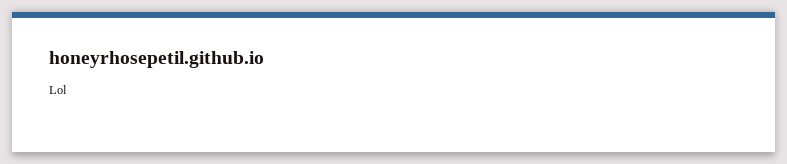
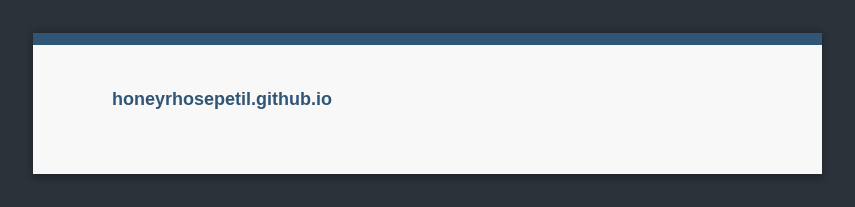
- Lol

